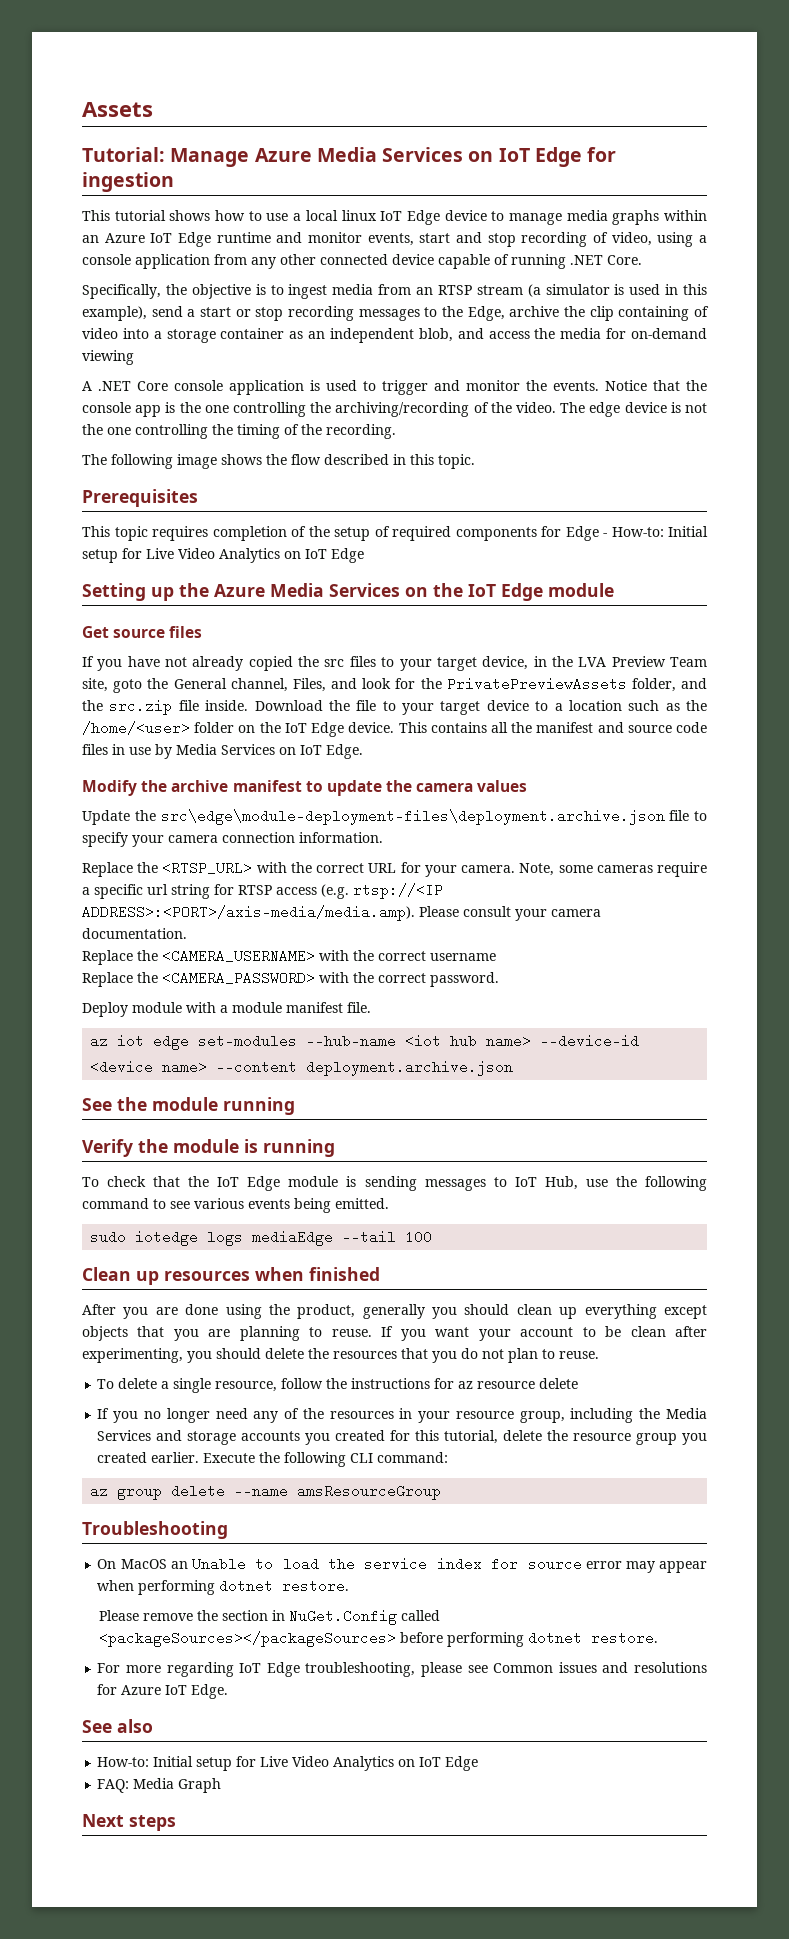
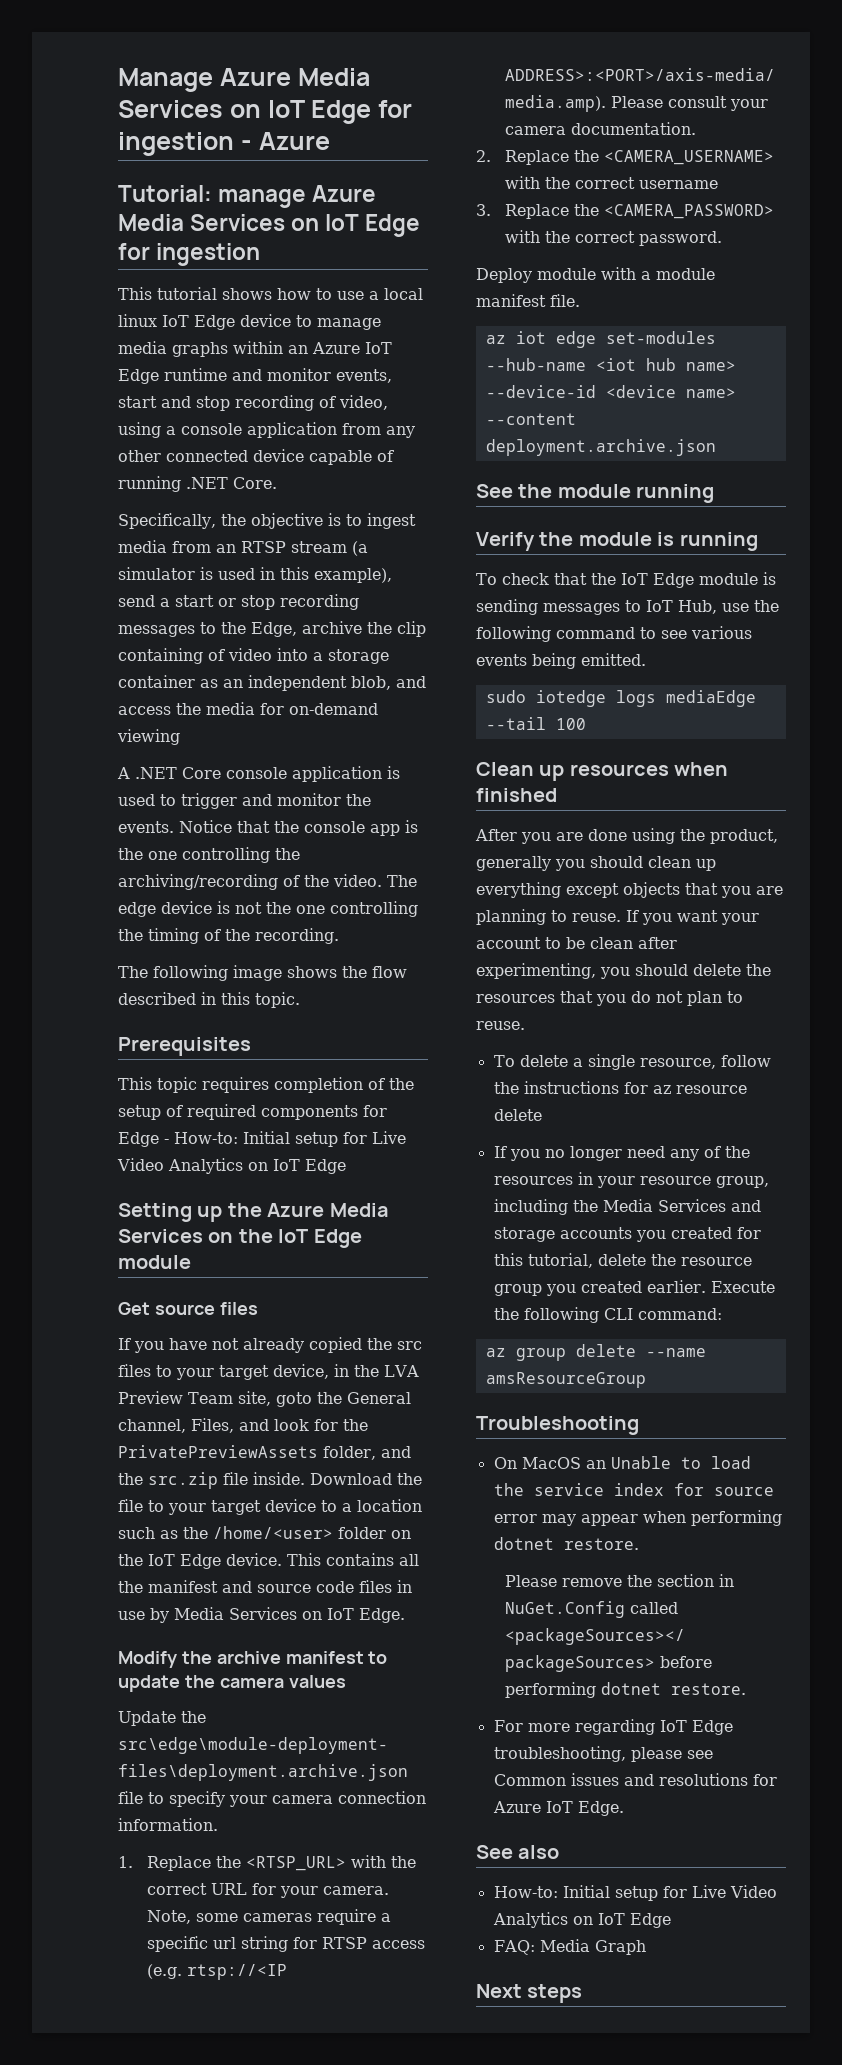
- Assets
+ Manage Azure Media Services on IoT Edge for ingestion - Azure
- Tutorial: Manage Azure Media Services on IoT Edge for ingestion
+ Tutorial: manage Azure Media Services on IoT Edge for ingestion
- Replace the <RTSP_URL> with the correct URL for your camera.
+ 1. Replace the <RTSP_URL> with the correct URL for your camera.
- Replace the <CAMERA_USERNAME> with the correct username
+ 2. Replace the <CAMERA_USERNAME> with the correct username
- Replace the <CAMERA_PASSWORD> with the correct password.
+ 3. Replace the <CAMERA_PASSWORD> with the correct password.

